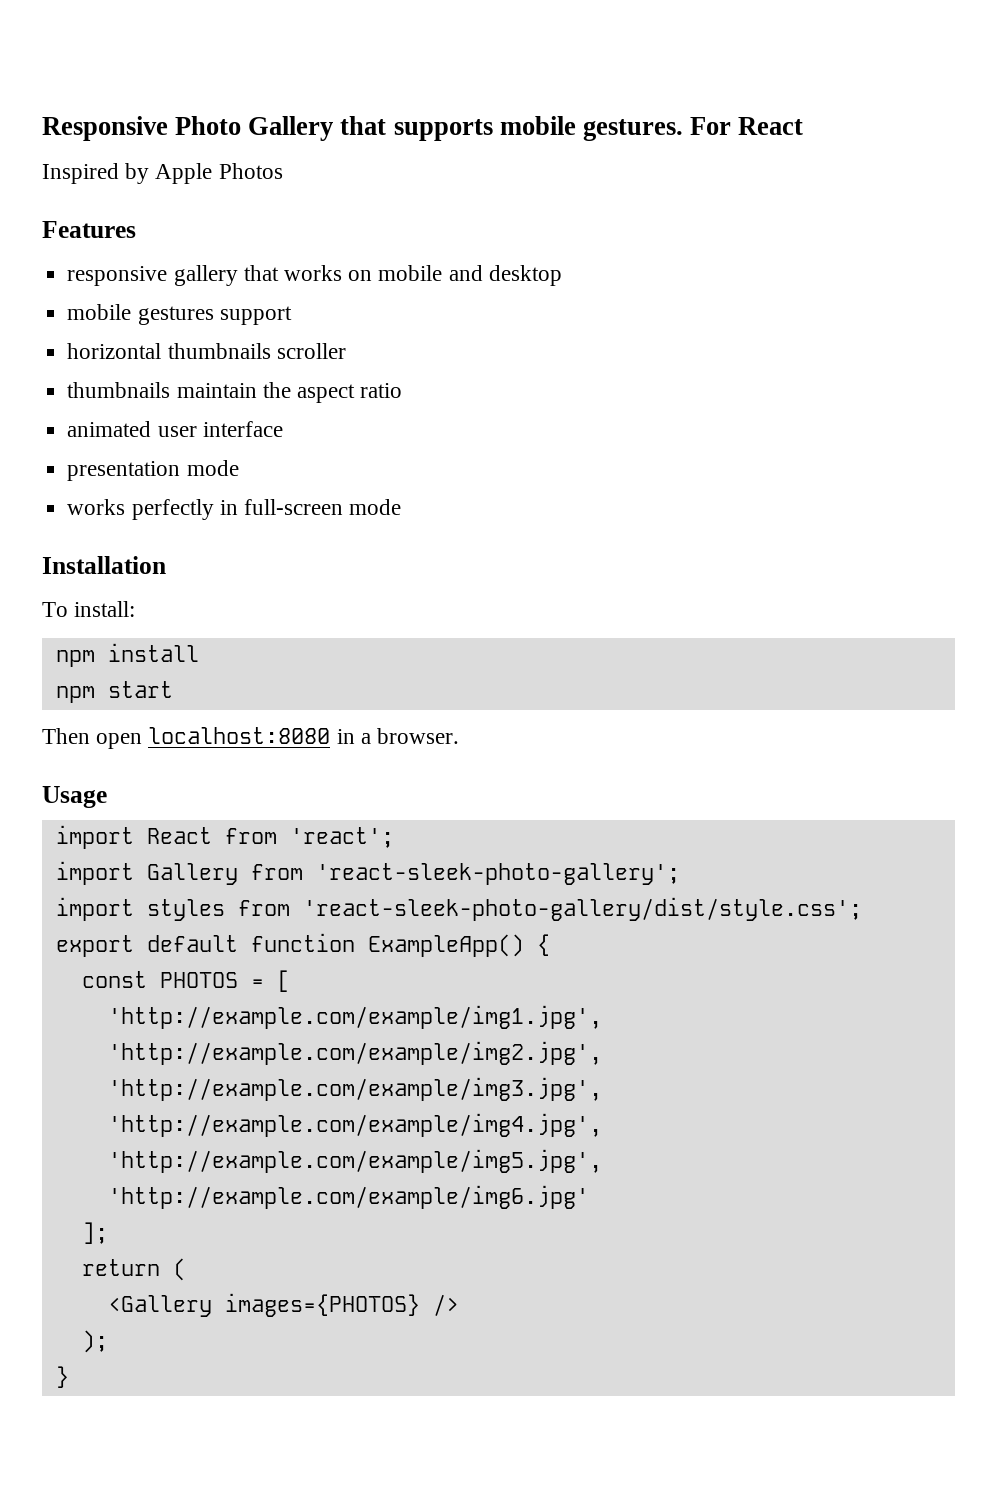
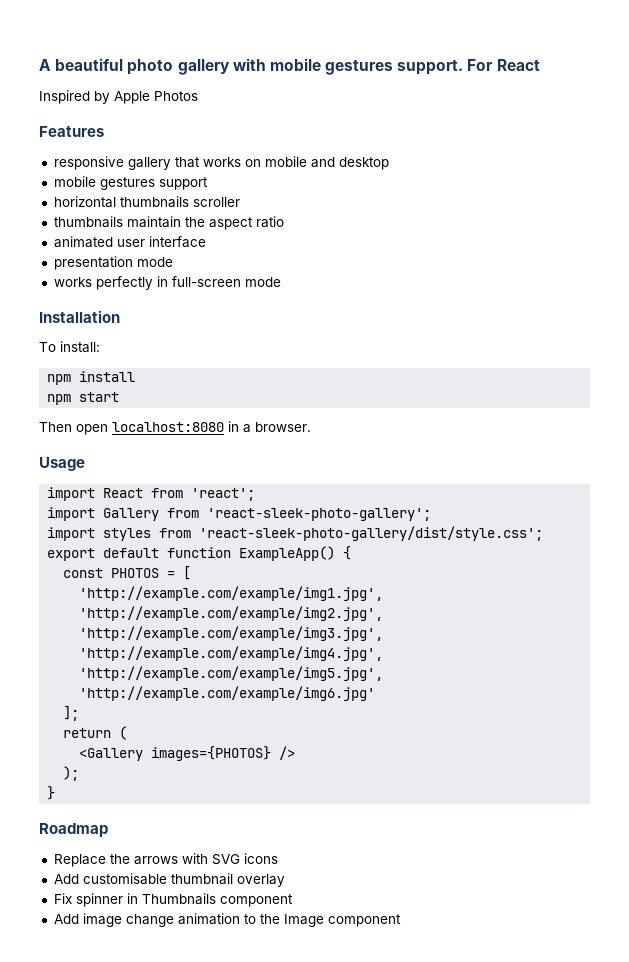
- Responsive Photo Gallery that supports mobile gestures.
+ A beautiful photo gallery with mobile gestures support.
+ Roadmap
+ Replace the arrows with SVG icons
+ Add customisable thumbnail overlay
+ Fix spinner in Thumbnails component
+ Add image change animation to the Image component

